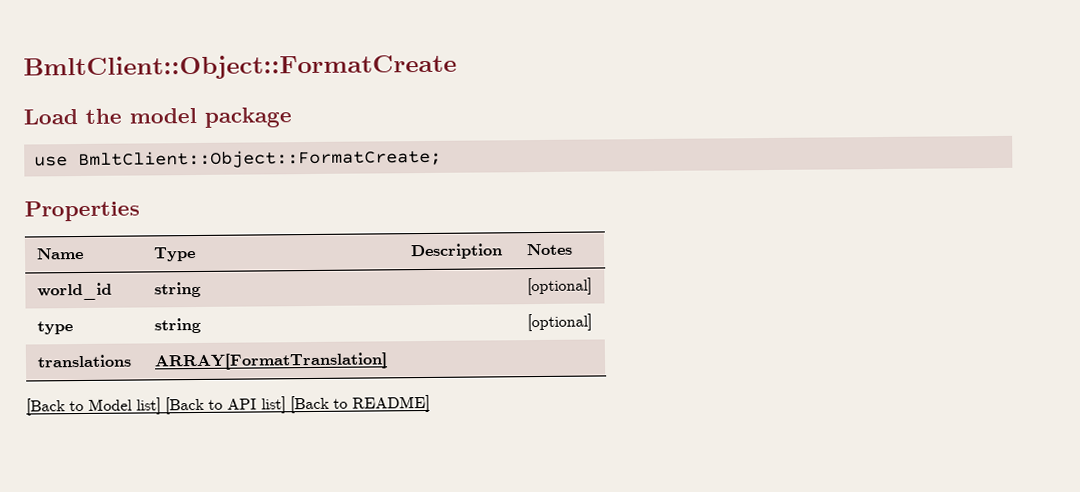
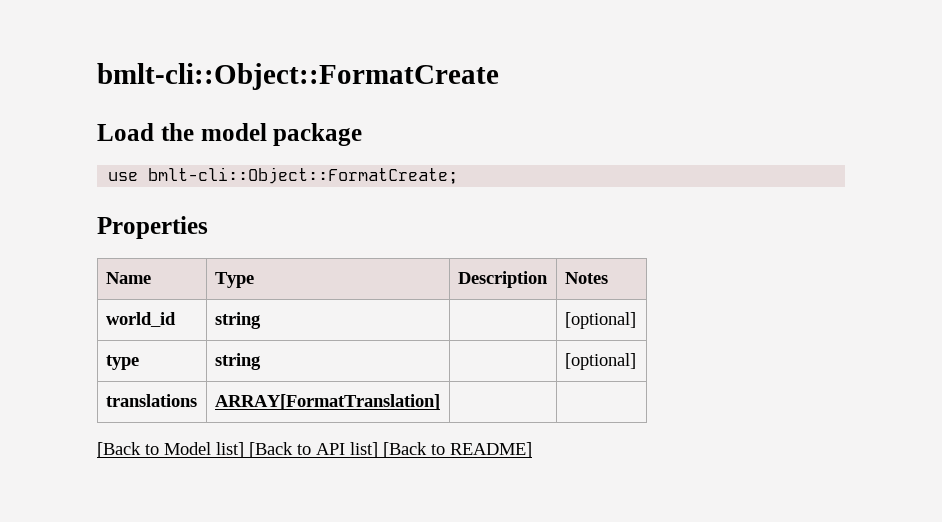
- BmltClient::Object::FormatCreate
+ bmlt-cli::Object::FormatCreate
- use BmltClient::Object::FormatCreate;
+ use bmlt-cli::Object::FormatCreate;

